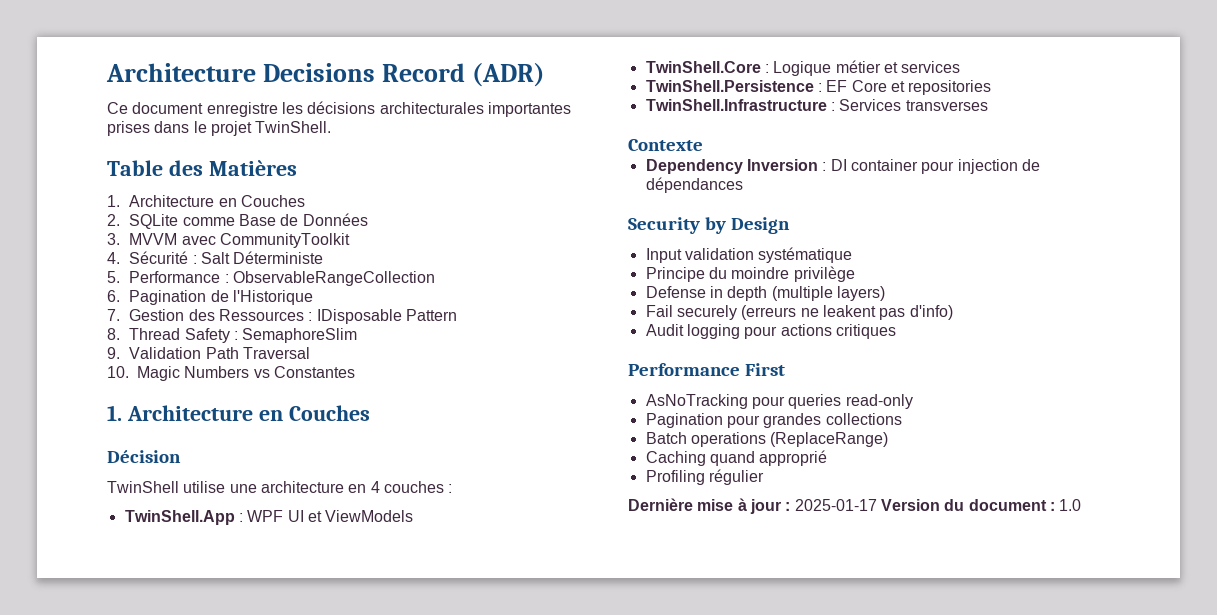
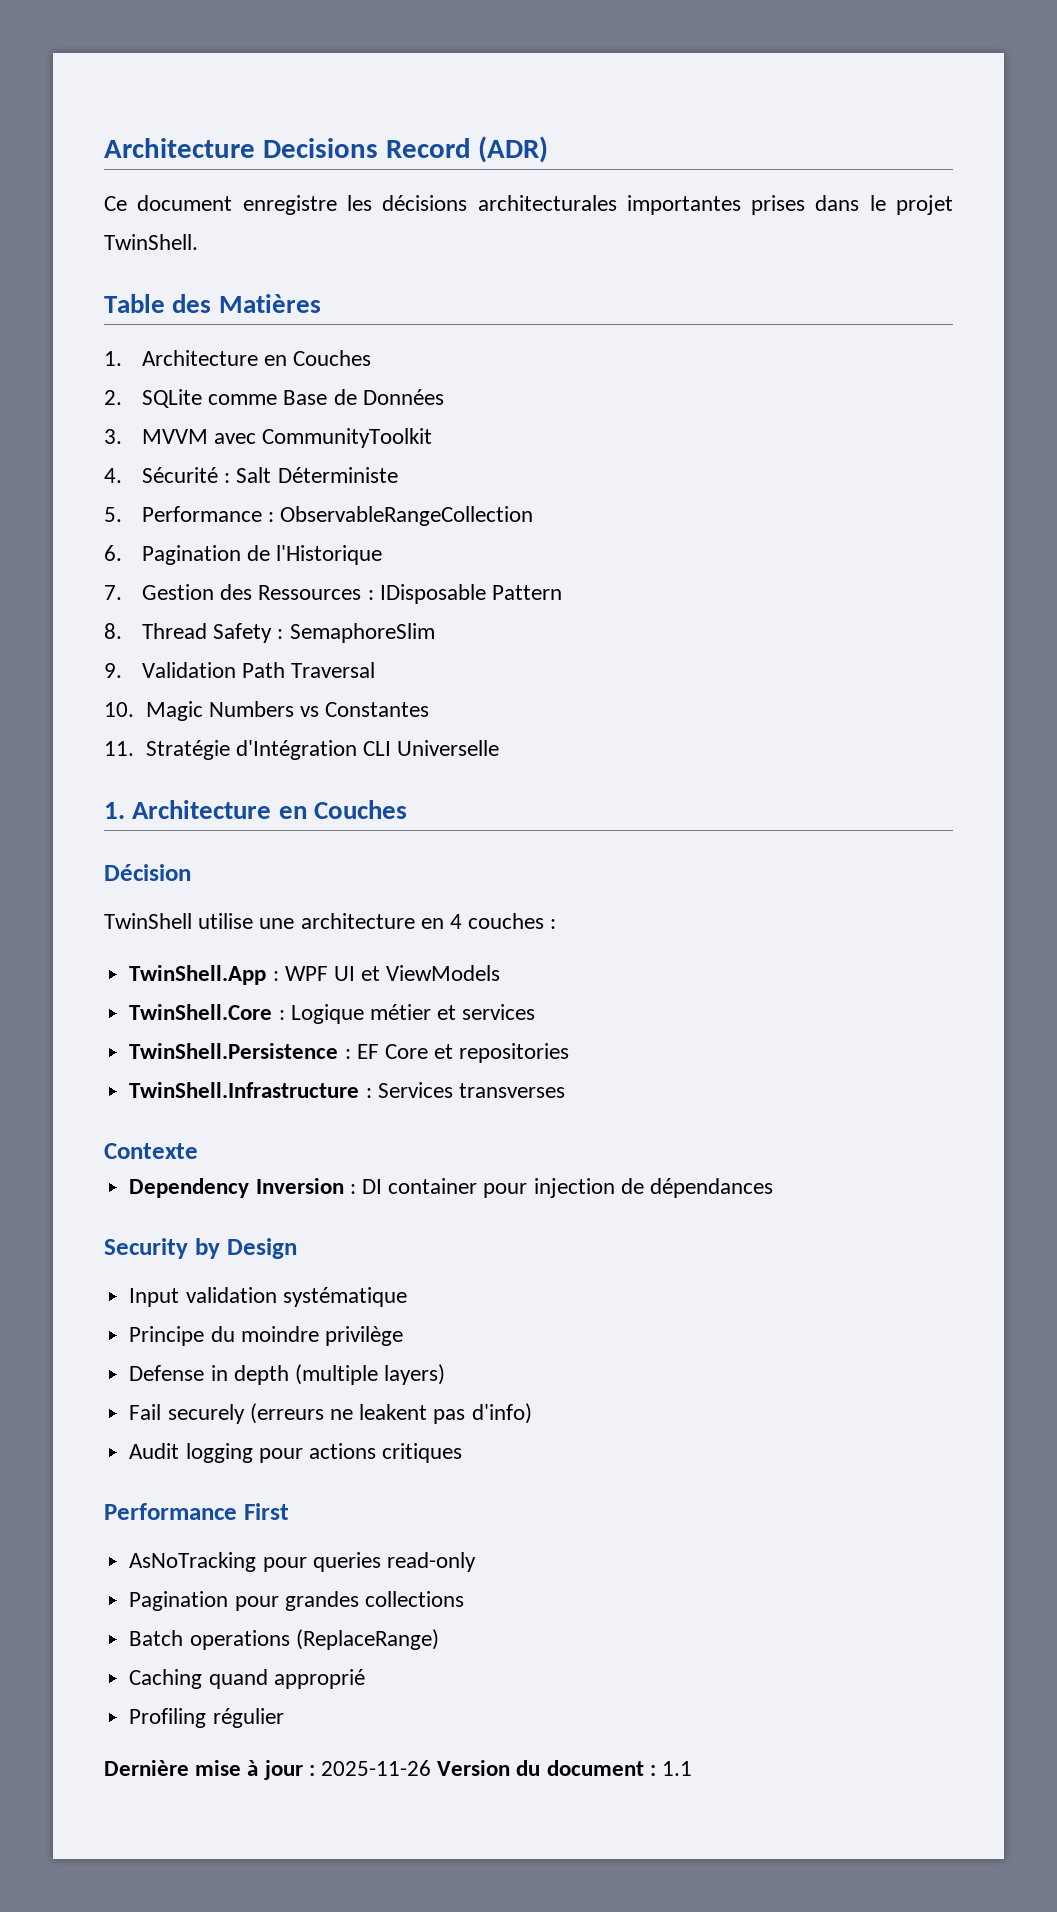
+ 11. Stratégie d'Intégration CLI Universelle
- Dernière mise à jour : 2025-01-17 Version du document : 1.0
+ Dernière mise à jour : 2025-11-26 Version du document : 1.1

